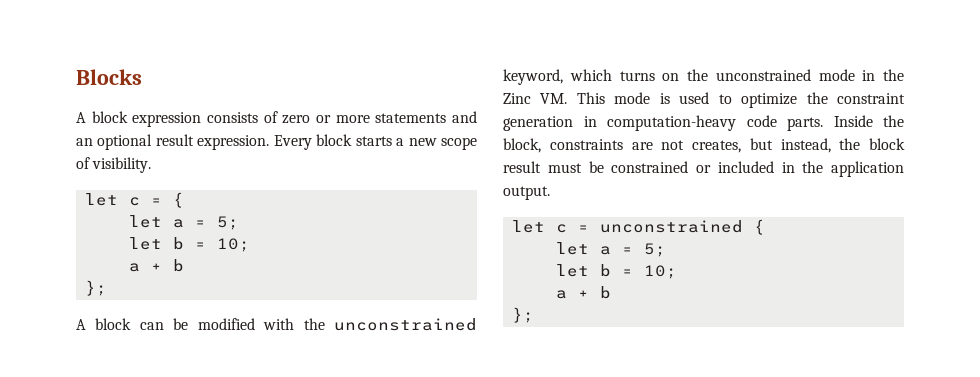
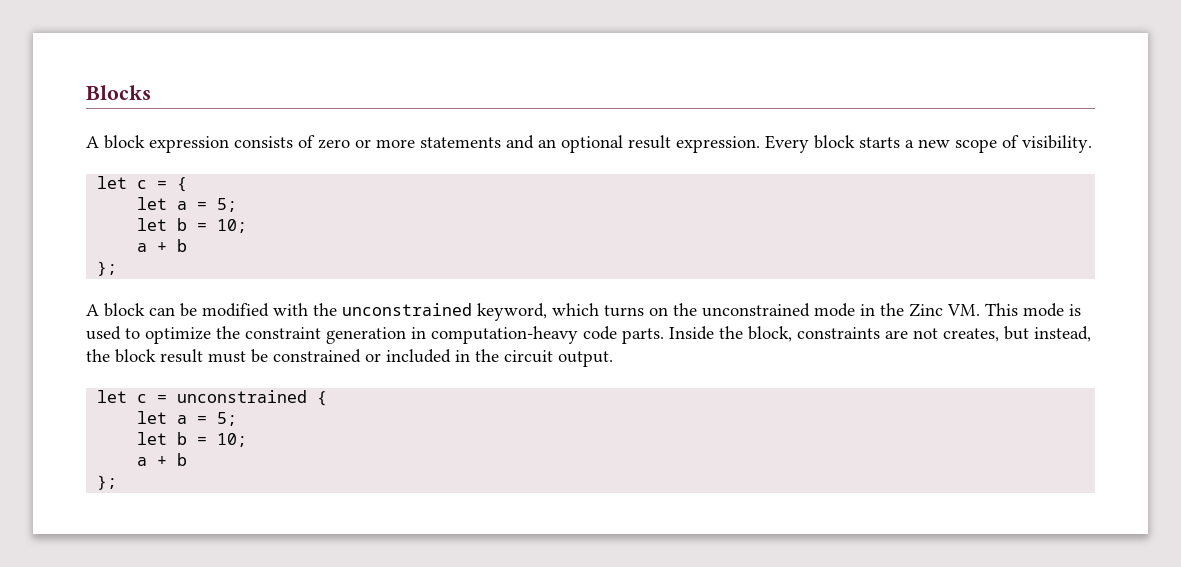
- Inside the block, constraints are not creates, but instead, the block result must be constrained or included in the application output.
+ Inside the block, constraints are not creates, but instead, the block result must be constrained or included in the circuit output.

